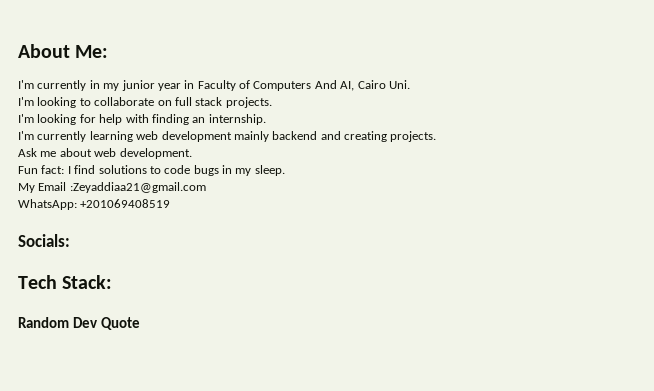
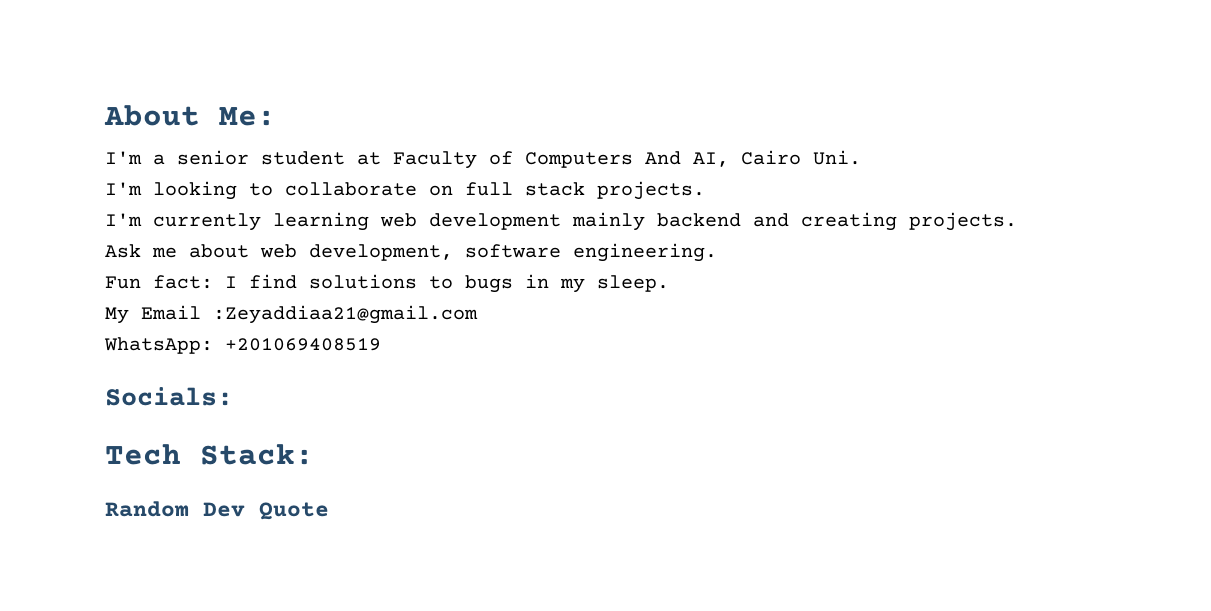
- I'm currently in my junior year in Faculty of Computers And AI, Cairo Uni.
+ I'm a senior student at Faculty of Computers And AI, Cairo Uni.
- I'm looking for help with finding an internship.
- Ask me about web development.
+ Ask me about web development, software engineering.
- Fun fact: I find solutions to code bugs in my sleep.
+ Fun fact: I find solutions to bugs in my sleep.

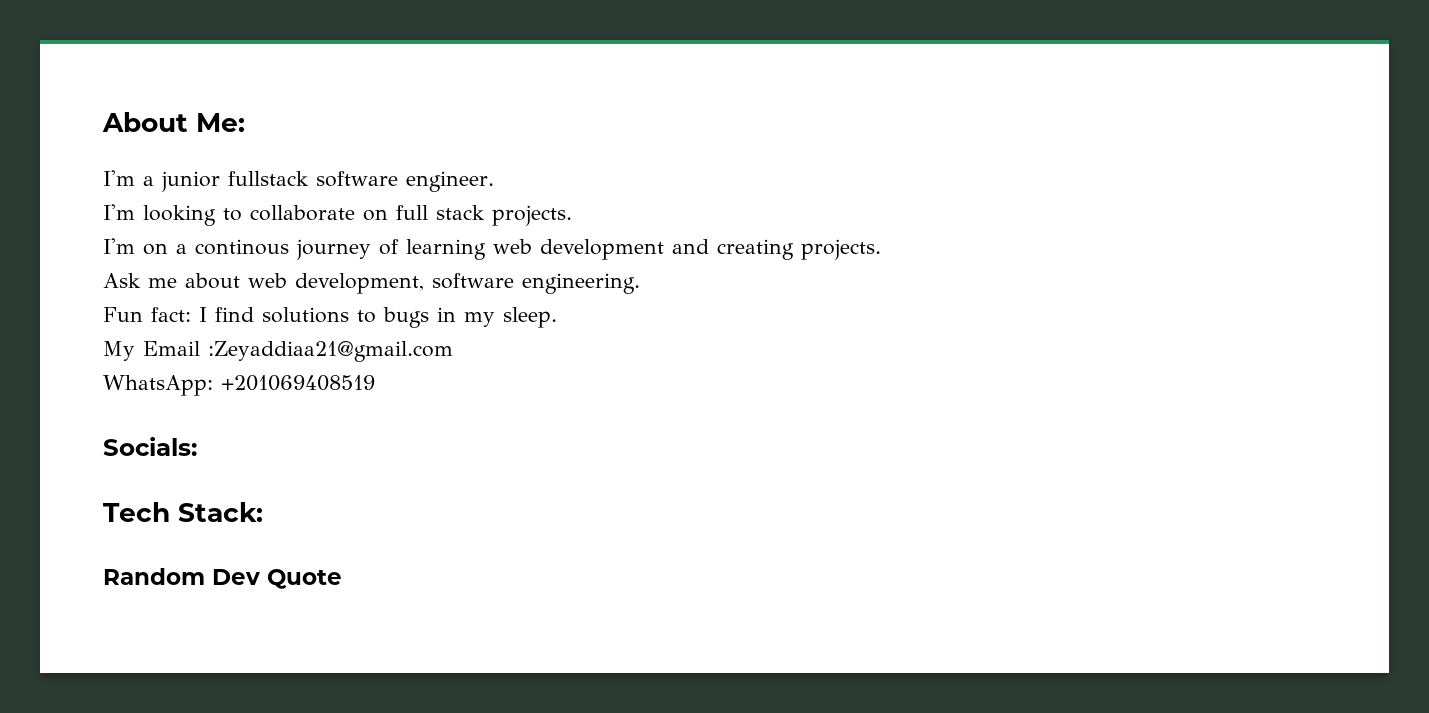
- I'm a senior student at Faculty of Computers And AI, Cairo Uni.
+ I'm a junior fullstack software engineer.
- I'm currently learning web development mainly backend and creating projects.
+ I'm on a continous journey of learning web development and creating projects.

